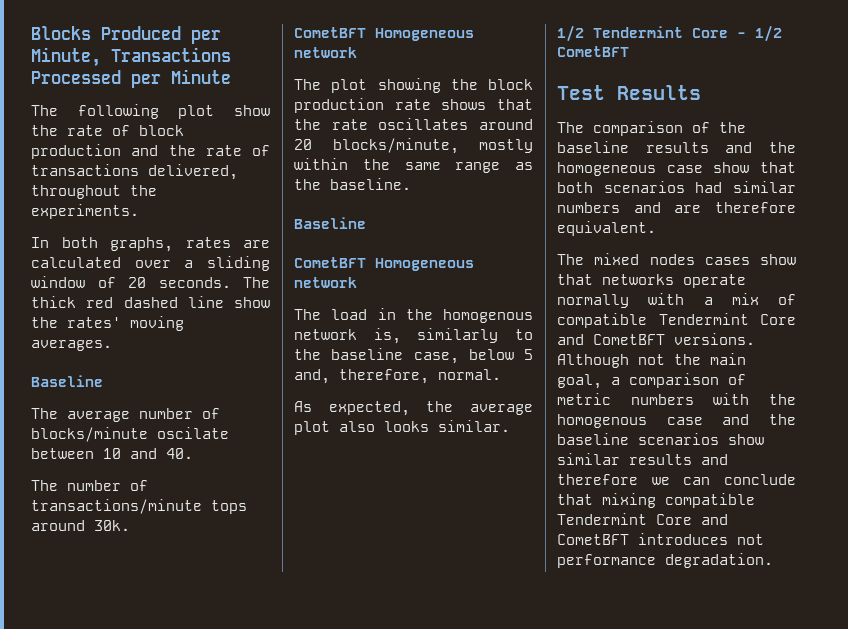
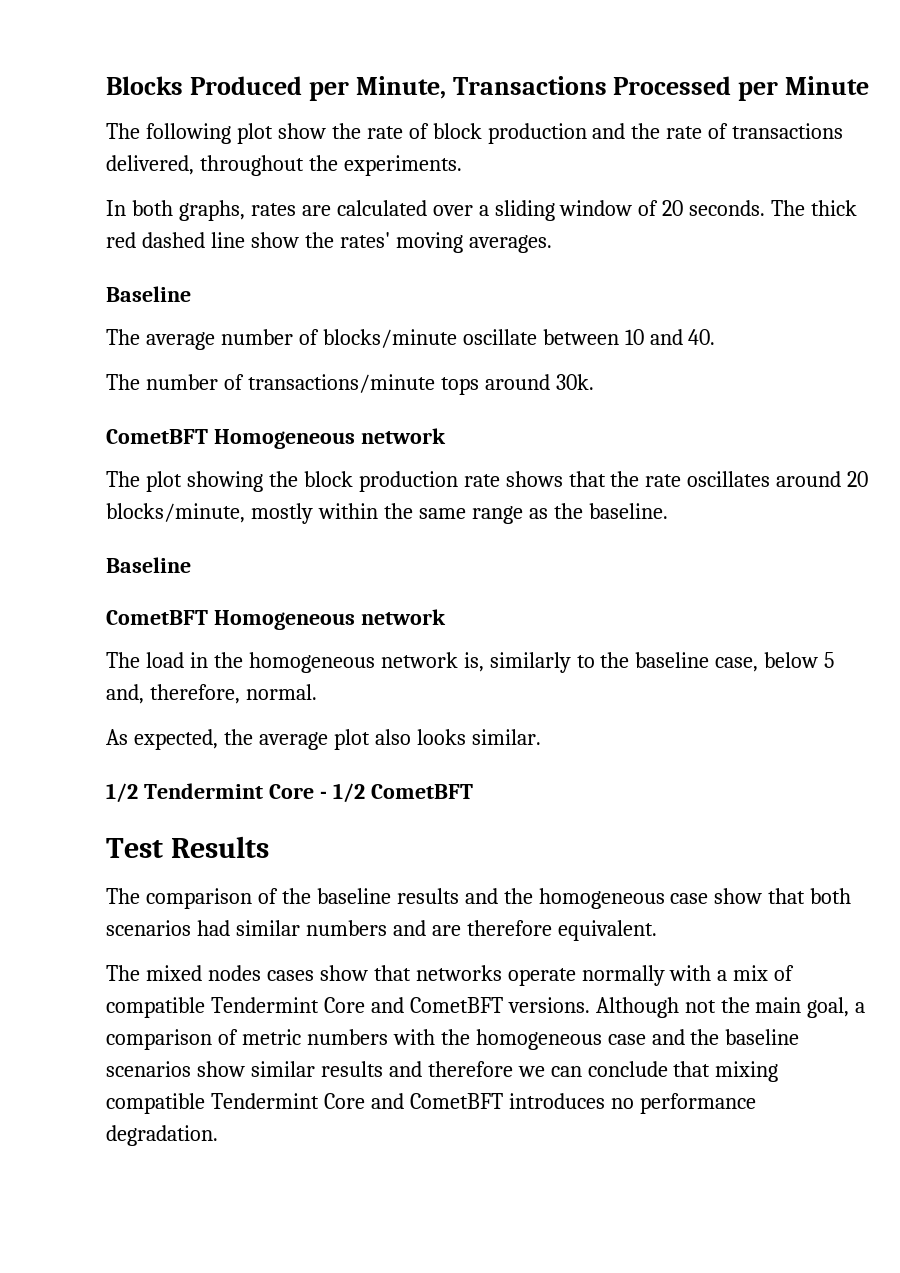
- The average number of blocks/minute oscilate between 10 and 40.
+ The average number of blocks/minute oscillate between 10 and 40.
- The load in the homogenous network is, similarly to the baseline case, below 5 and, therefore, normal.
+ The load in the homogeneous network is, similarly to the baseline case, below 5 and, therefore, normal.
- Although not the main goal, a comparison of metric numbers with the homogenous case and the baseline scenarios show similar results and therefore we can conclude that mixing compatible Tendermint Core and CometBFT introduces not performance degradation.
+ Although not the main goal, a comparison of metric numbers with the homogeneous case and the baseline scenarios show similar results and therefore we can conclude that mixing compatible Tendermint Core and CometBFT introduces no performance degradation.

